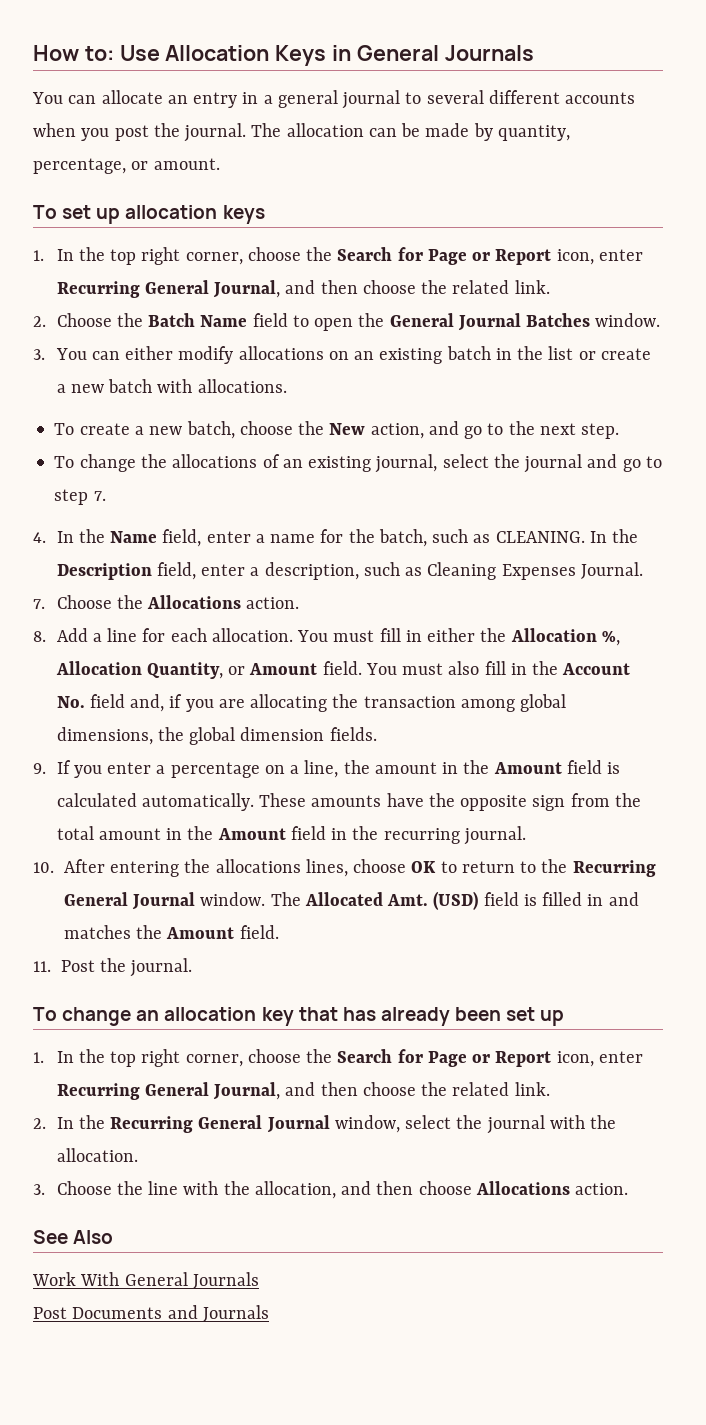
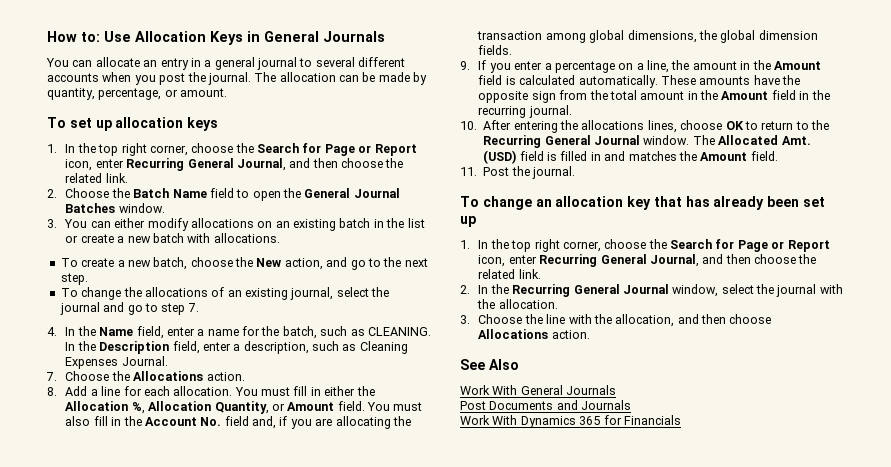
+ Work With Dynamics 365 for Financials

